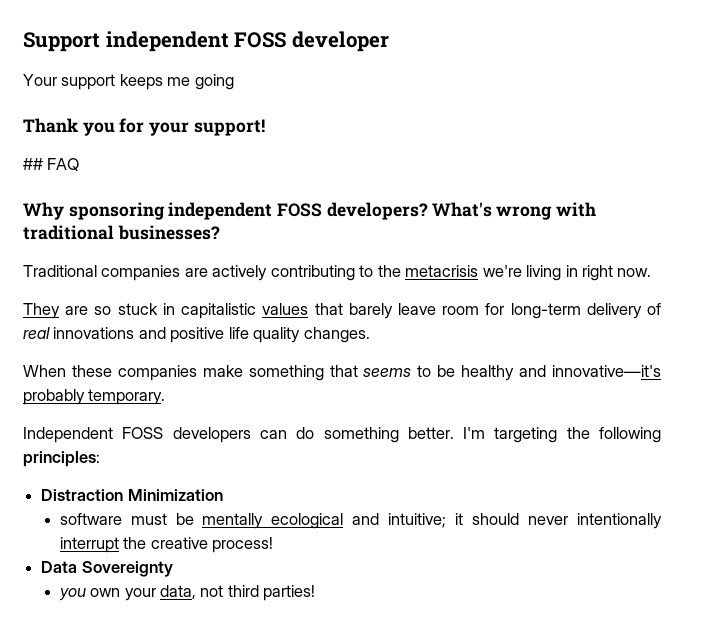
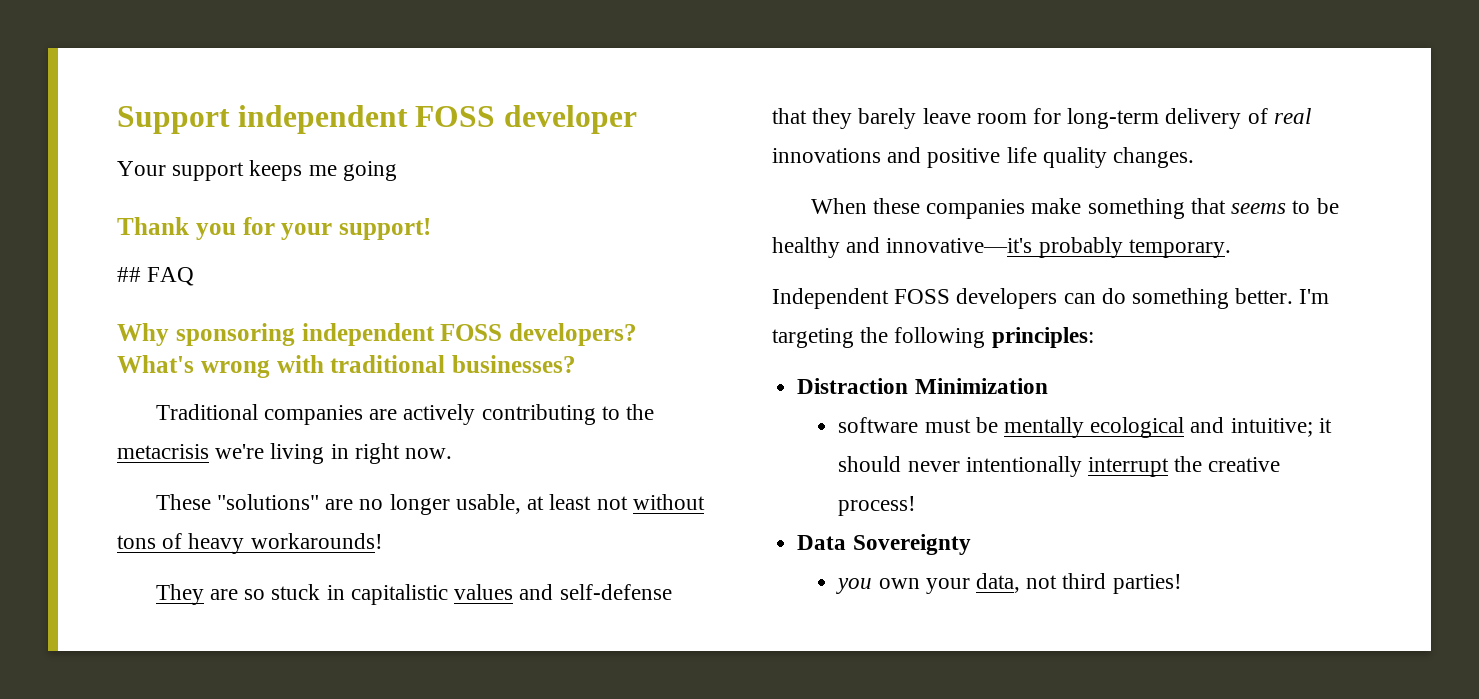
+ These "solutions" are no longer usable, at least not without tons of heavy workarounds!
- They are so stuck in capitalistic values that barely leave room for long-term delivery of real innovations and positive life quality changes.
+ They are so stuck in capitalistic values and self-defense that they barely leave room for long-term delivery of real innovations and positive life quality changes.

